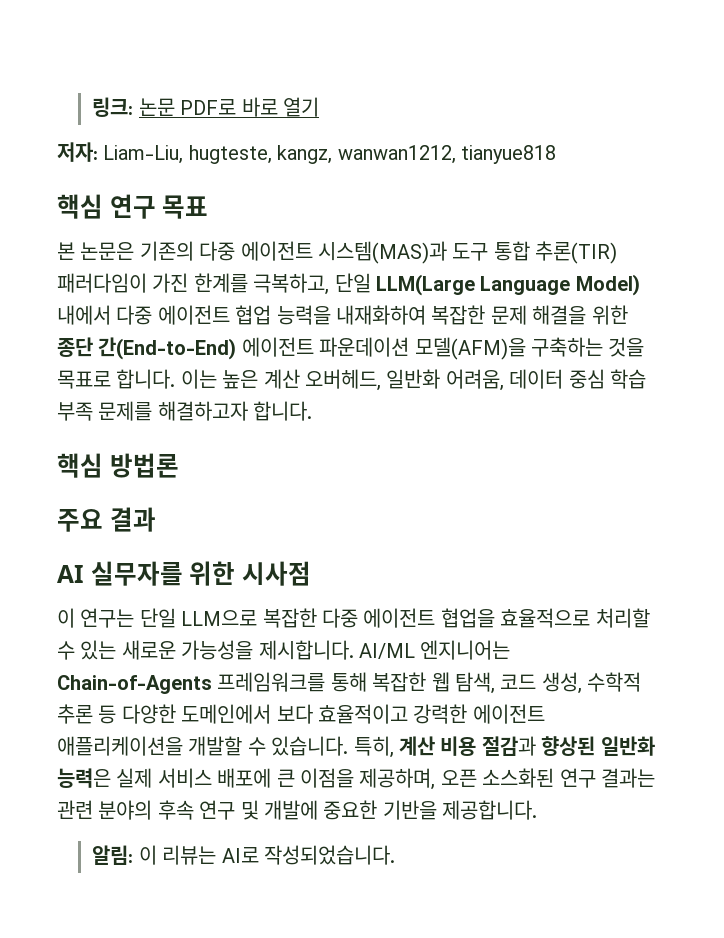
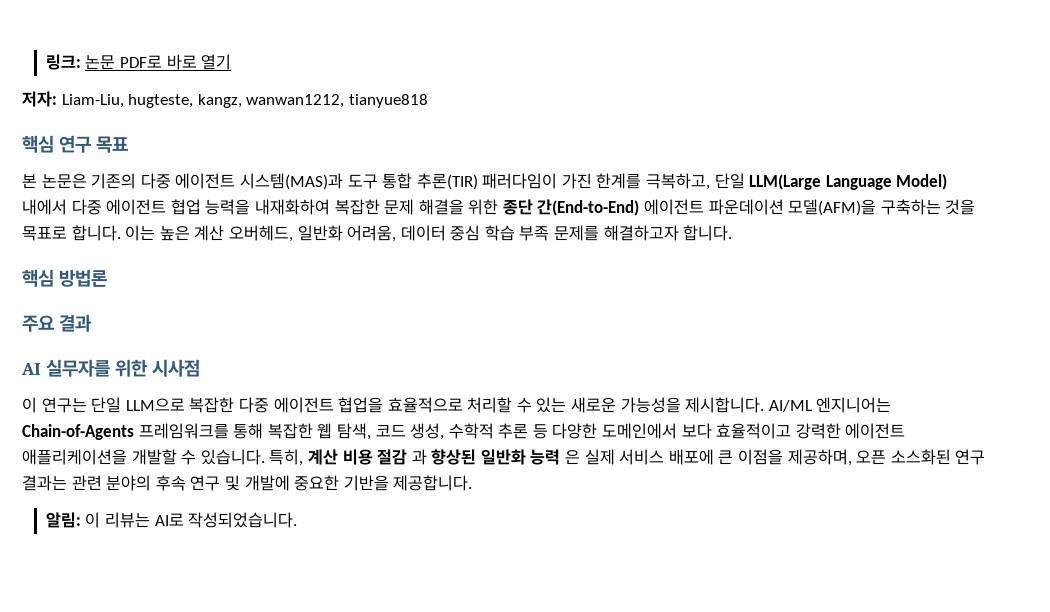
- 특히, 계산 비용 절감과 향상된 일반화 능력은 실제 서비스 배포에 큰 이점을 제공하며, 오픈 소스화된 연구 결과는 관련 분야의 후속 연구 및 개발에 중요한 기반을 제공합니다.
+ 특히, 계산 비용 절감 과 향상된 일반화 능력 은 실제 서비스 배포에 큰 이점을 제공하며, 오픈 소스화된 연구 결과는 관련 분야의 후속 연구 및 개발에 중요한 기반을 제공합니다.

